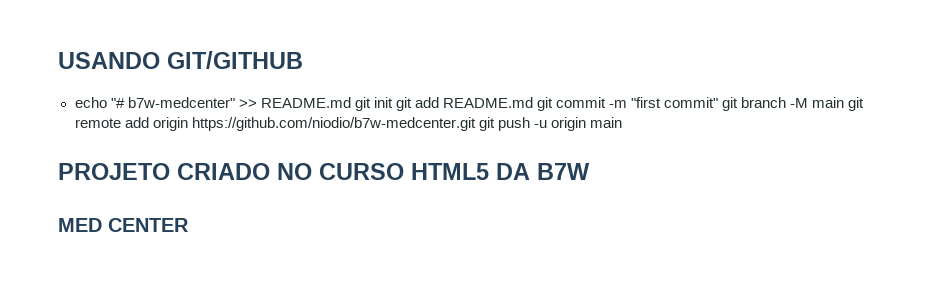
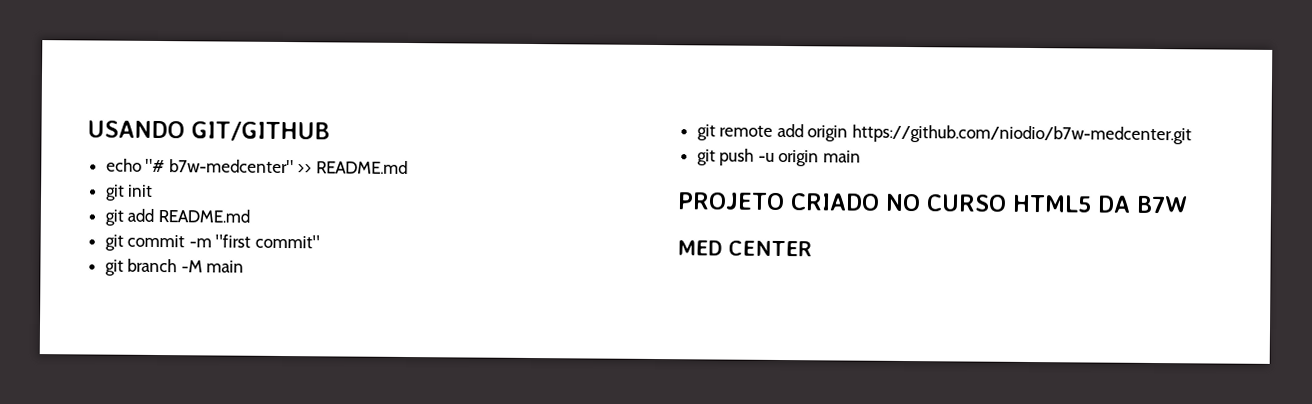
- echo "# b7w-medcenter" >> README.md git init git add README.md git commit -m "first commit" git branch -M main git remote add origin https://github.com/niodio/b7w-medcenter.git git push -u origin main
+ echo "# b7w-medcenter" >> README.md
+ git init
+ git add README.md
+ git commit -m "first commit"
+ git branch -M main
+ git remote add origin https://github.com/niodio/b7w-medcenter.git
+ git push -u origin main

